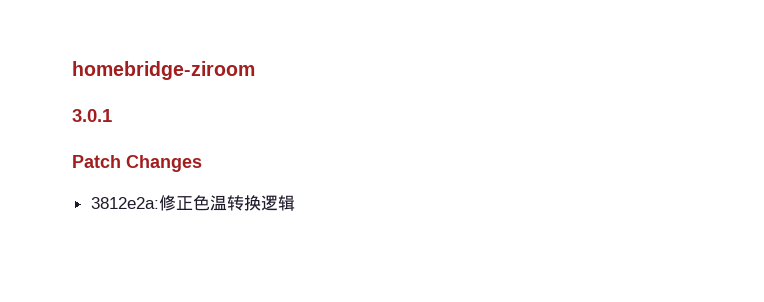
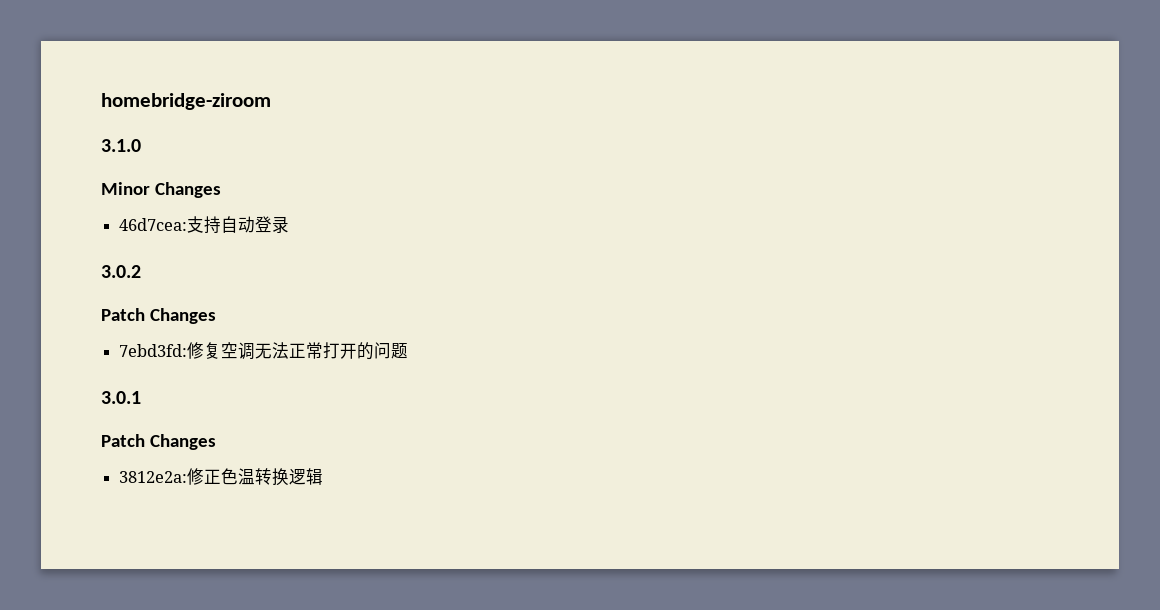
+ 3.1.0
+ Minor Changes
+ 46d7cea:支持自动登录
+ 3.0.2
+ Patch Changes
+ 7ebd3fd:修复空调无法正常打开的问题

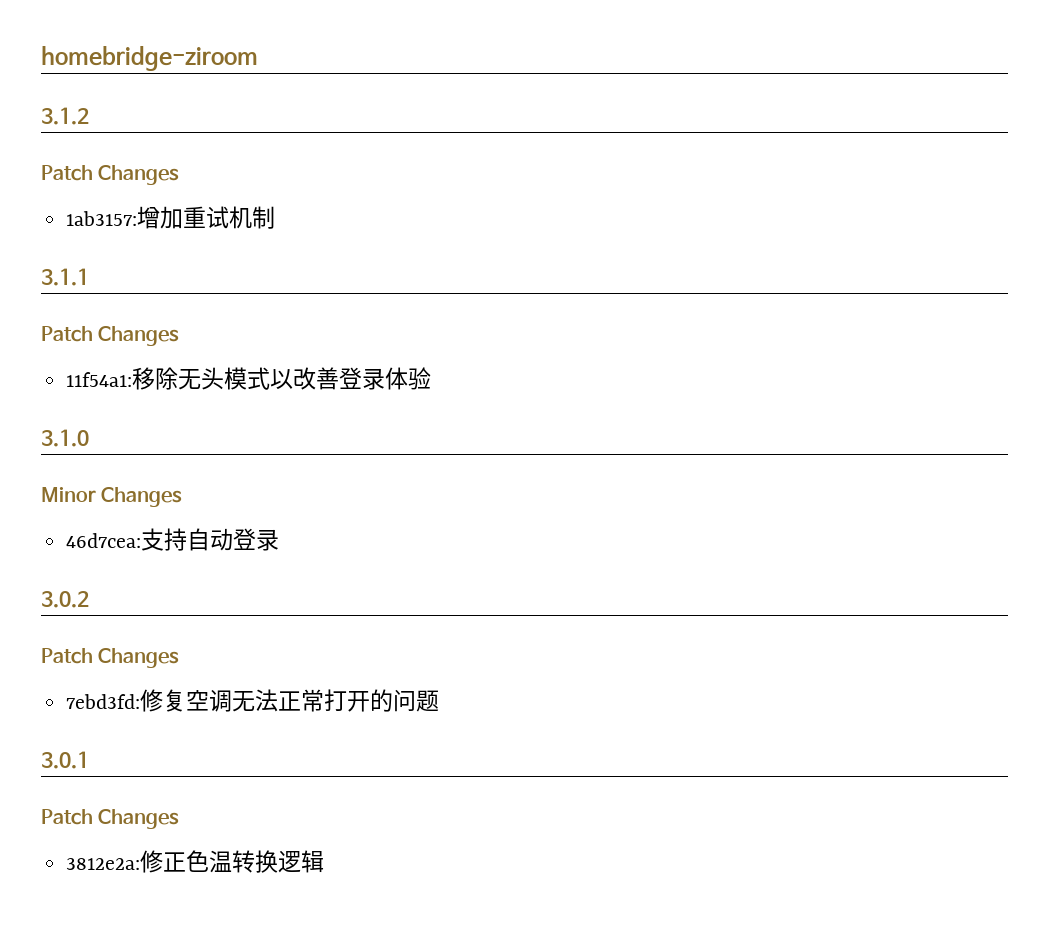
+ 3.1.2
+ Patch Changes
+ 1ab3157:增加重试机制
+ 3.1.1
+ Patch Changes
+ 11f54a1:移除无头模式以改善登录体验

